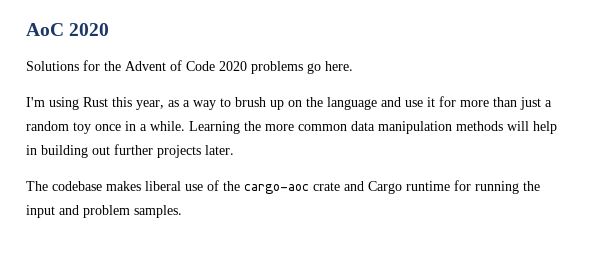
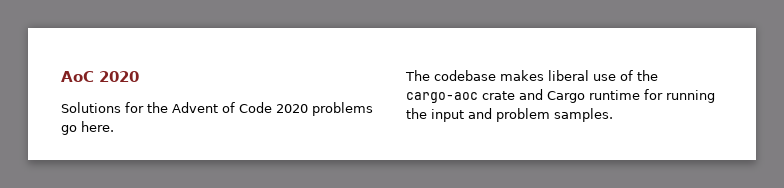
- I'm using Rust this year, as a way to brush up on the language and use it for more than just a random toy once in a while. Learning the more common data manipulation methods will help in building out further projects later.

